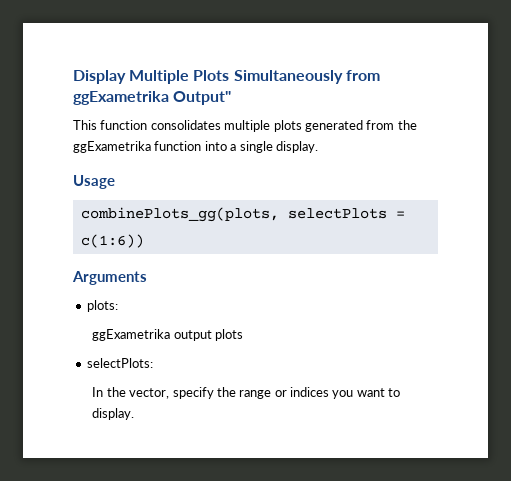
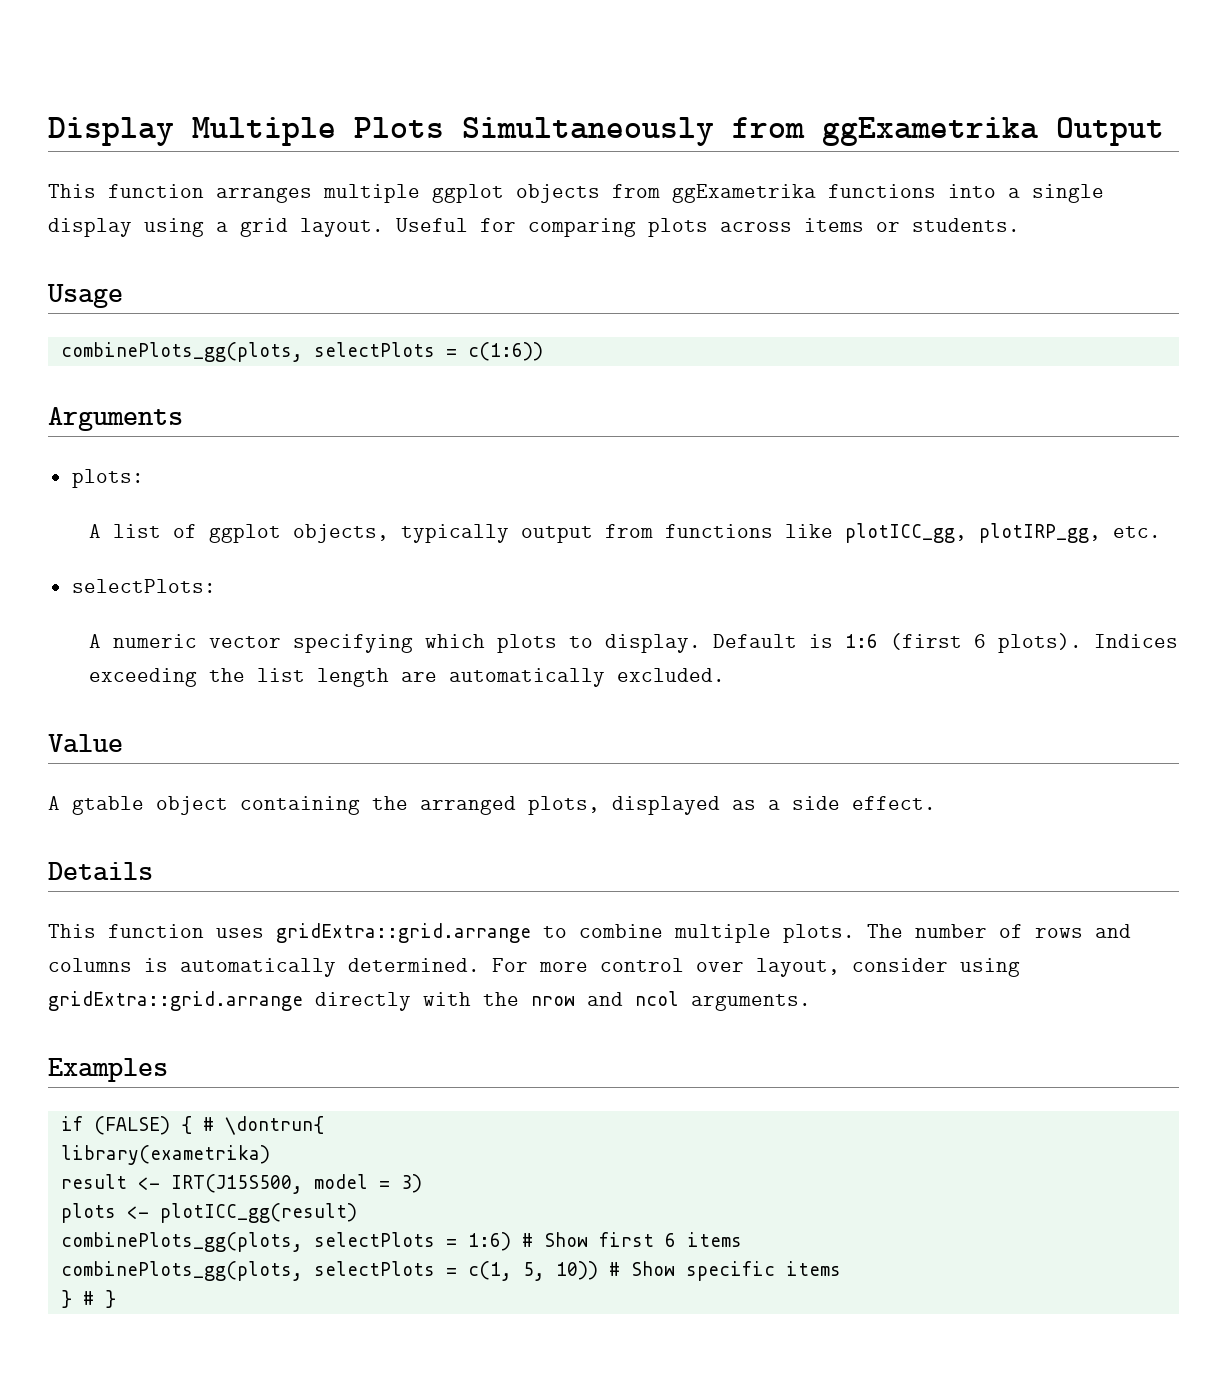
- Display Multiple Plots Simultaneously from ggExametrika Output"
- This function consolidates multiple plots generated from the ggExametrika function into a single display.
+ Display Multiple Plots Simultaneously from ggExametrika Output
+ This function arranges multiple ggplot objects from ggExametrika functions into a single display using a grid layout. Useful for comparing plots across items or students.
- ggExametrika output plots
+ A list of ggplot objects, typically output from functions like plotICC_gg, plotIRP_gg, etc.
  selectPlots:
- In the vector, specify the range or indices you want to display.
+ A numeric vector specifying which plots to display. Default is 1:6 (first 6 plots). Indices exceeding the list length are automatically excluded.
+ Value
+ A gtable object containing the arranged plots, displayed as a side effect.
+ Details
+ This function uses gridExtra::grid.arrange to combine multiple plots. The number of rows and columns is automatically determined. For more control over layout, consider using gridExtra::grid.arrange directly with the nrow and ncol arguments.
+ Examples
+ if (FALSE) { # \dontrun{
+ library(exametrika)
+ result <- IRT(J15S500, model = 3)
+ plots <- plotICC_gg(result)
+ combinePlots_gg(plots, selectPlots = 1:6) # Show first 6 items
+ combinePlots_gg(plots, selectPlots = c(1, 5, 10)) # Show specific items
+ } # }

